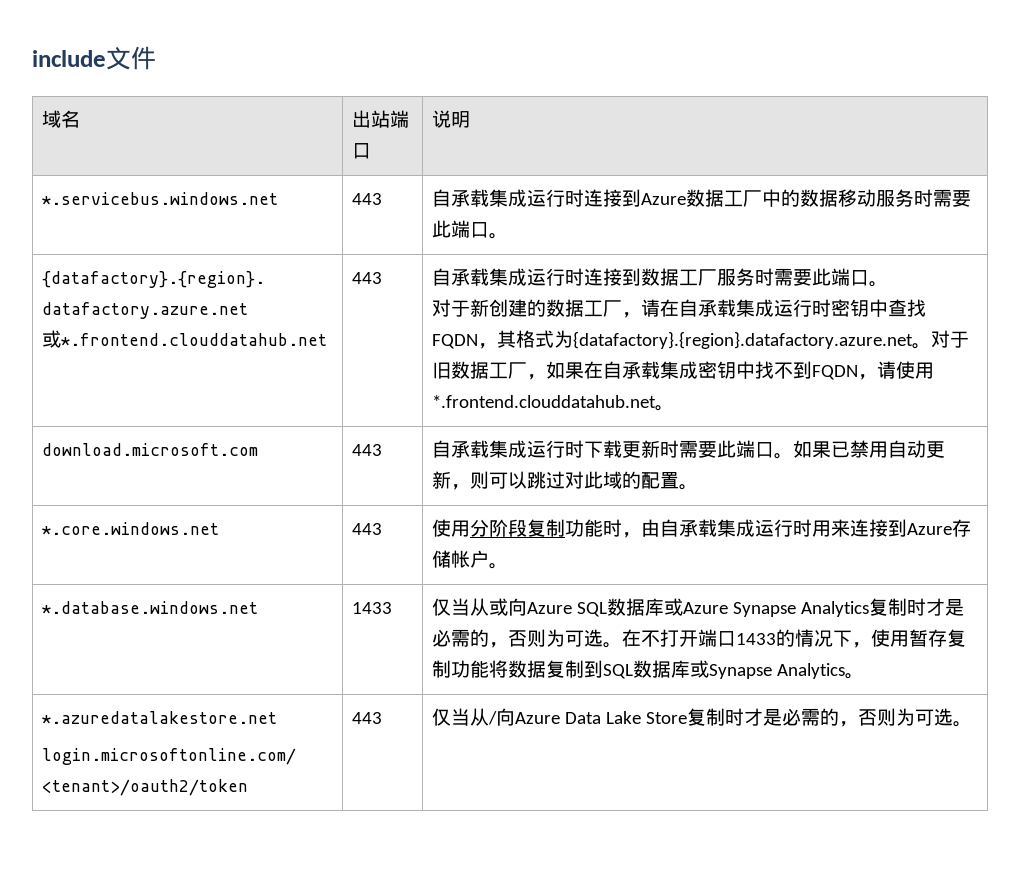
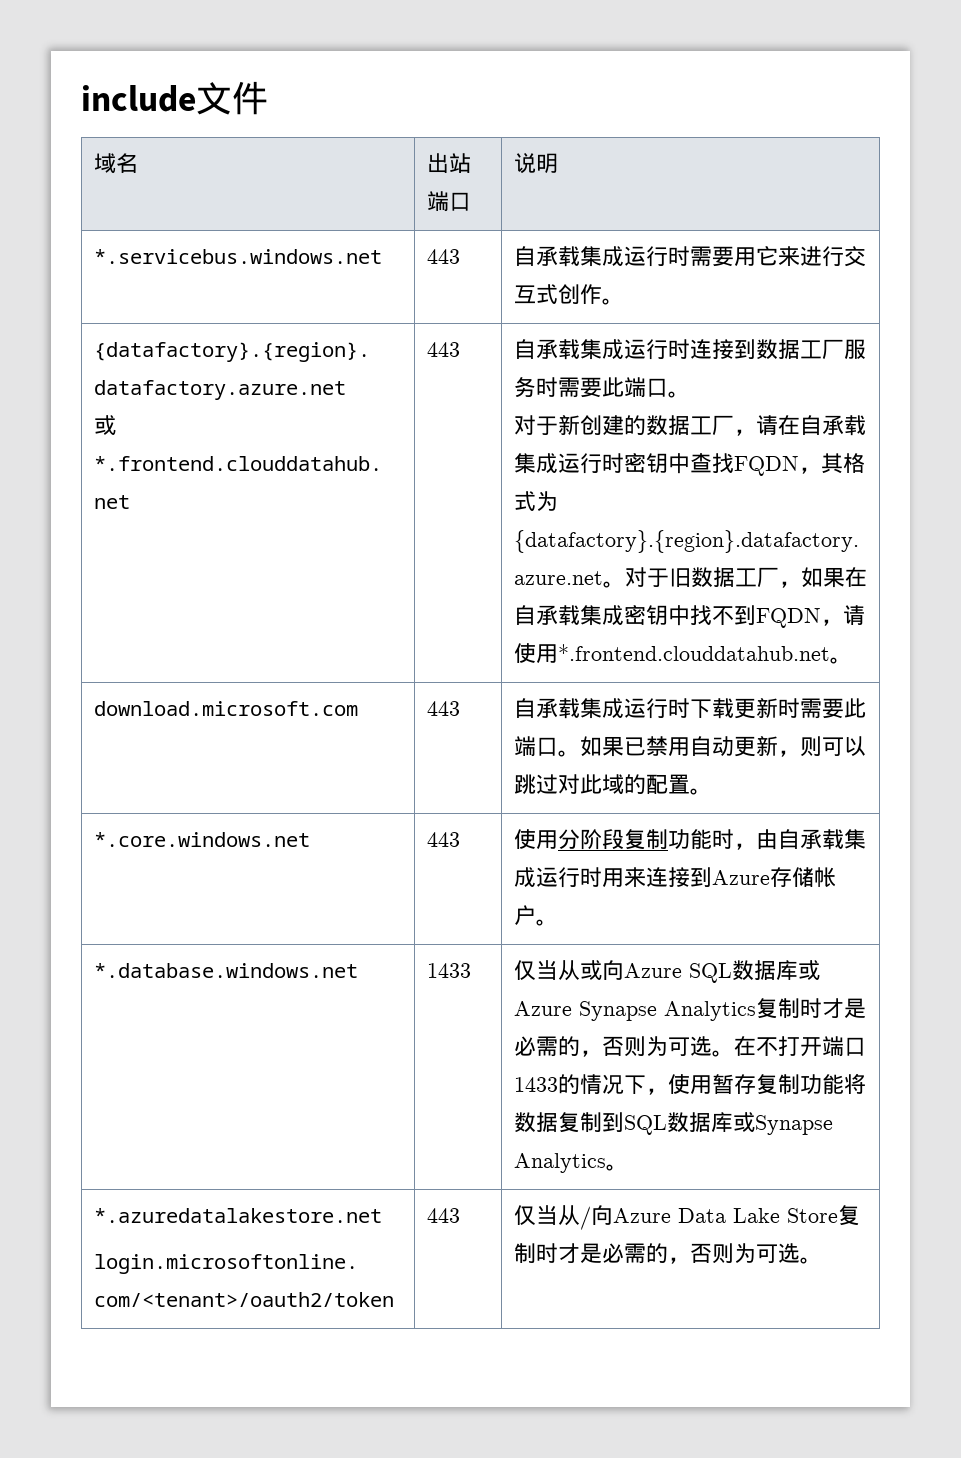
- *.servicebus.windows.net | 443 | 自承载集成运行时连接到Azure数据工厂中的数据移动服务时需要此端口。
+ *.servicebus.windows.net | 443 | 自承载集成运行时需要用它来进行交互式创作。

